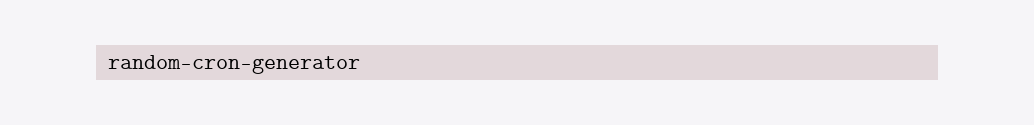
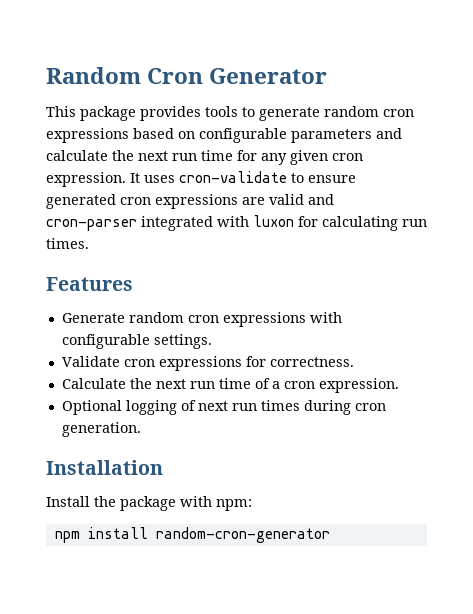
- random-cron-generator
+ Random Cron Generator
+ This package provides tools to generate random cron expressions based on configurable parameters and calculate the next run time for any given cron expression. It uses cron-validate to ensure generated cron expressions are valid and cron-parser integrated with luxon for calculating run times.
+ Features
+ Generate random cron expressions with configurable settings.
+ Validate cron expressions for correctness.
+ Calculate the next run time of a cron expression.
+ Optional logging of next run times during cron generation.
+ Installation
+ Install the package with npm:
+ npm install random-cron-generator

